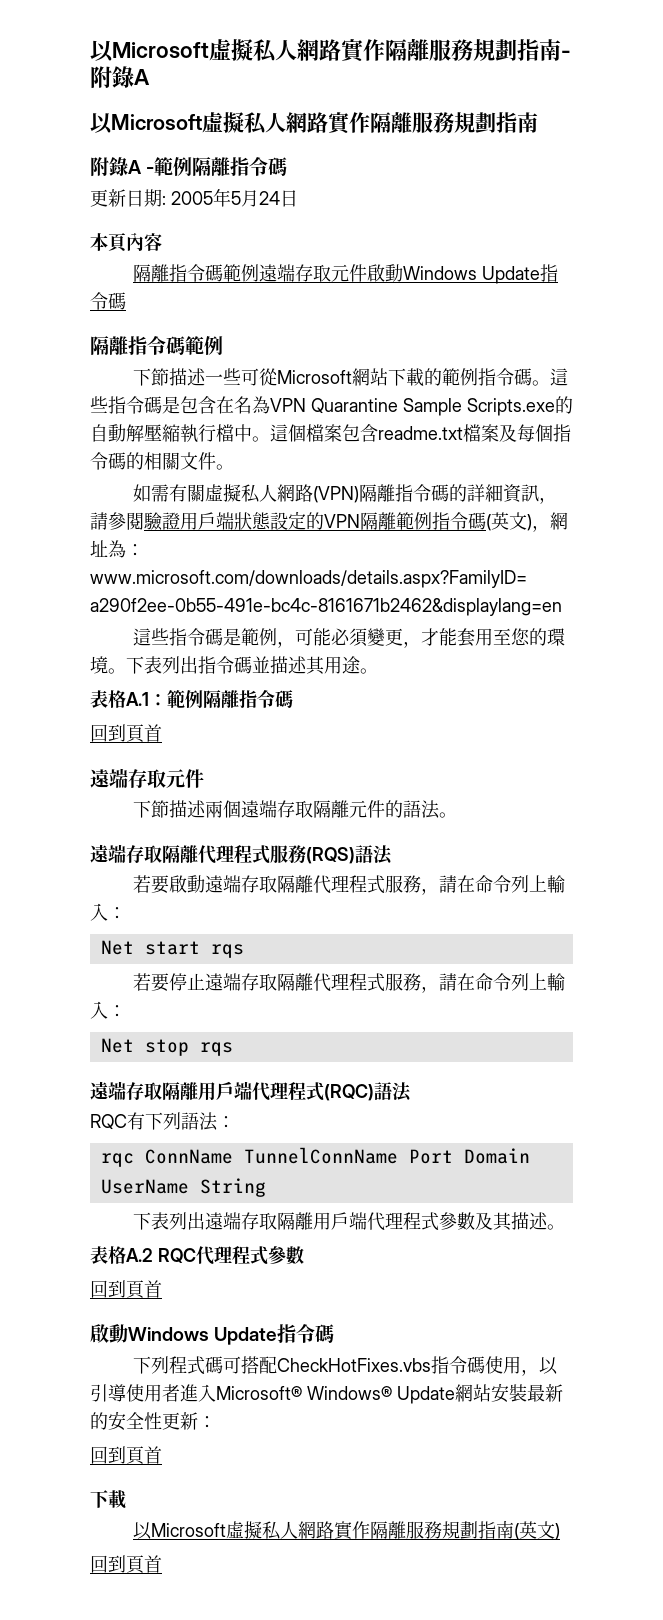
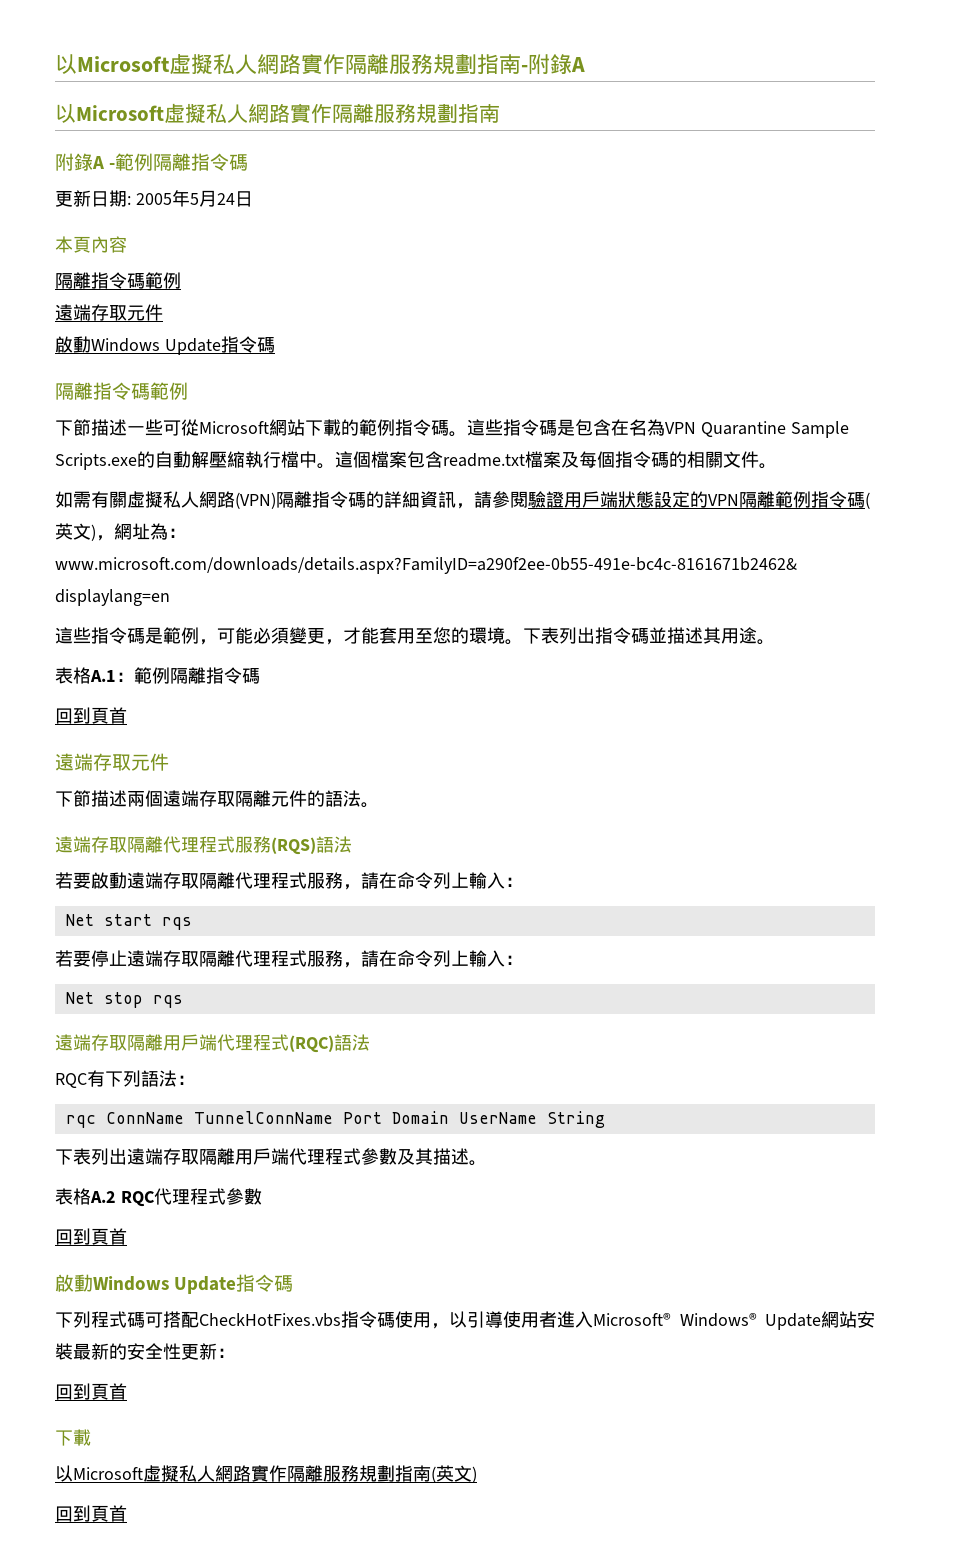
  本頁內容
- 隔離指令碼範例遠端存取元件啟動Windows Update指令碼
+ 隔離指令碼範例
+ 遠端存取元件
+ 啟動Windows Update指令碼

